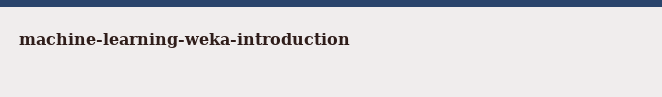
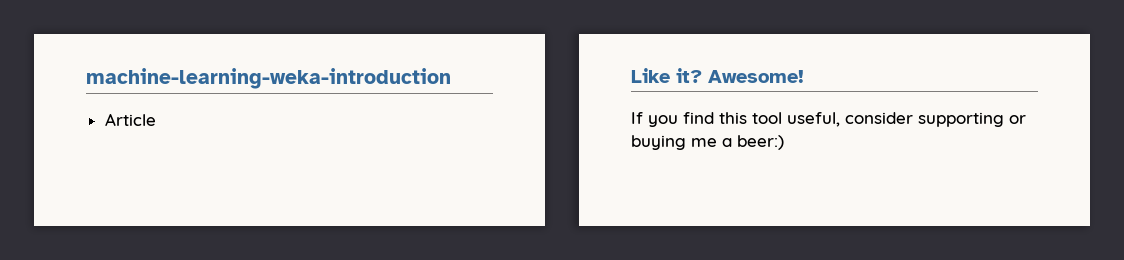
+ Article
+ Like it? Awesome!
+ If you find this tool useful, consider supporting or buying me a beer:)

